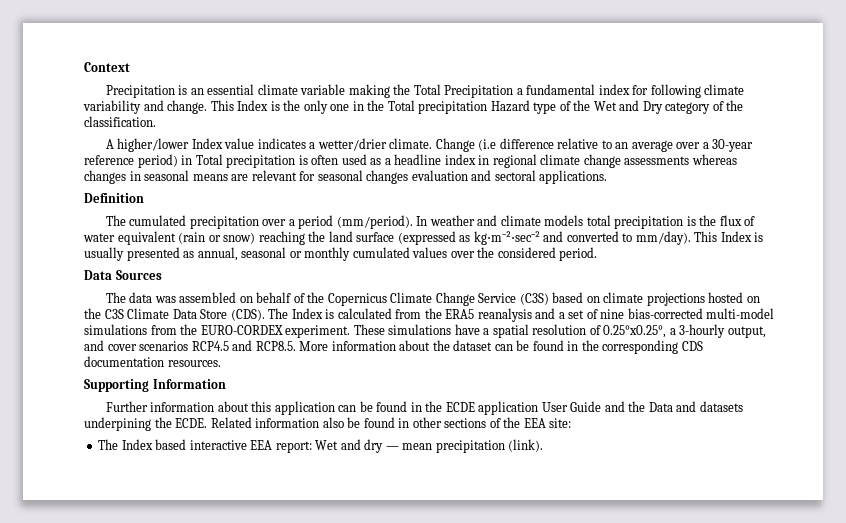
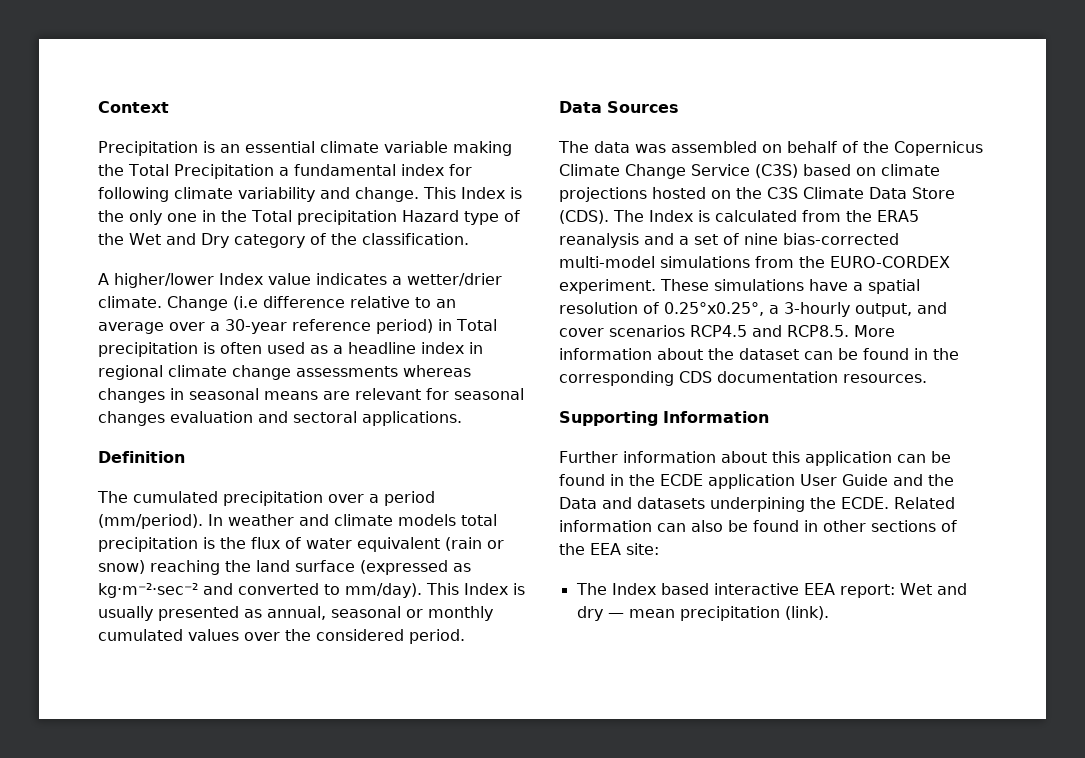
- Related information also be found in other sections of the EEA site:
+ Related information can also be found in other sections of the EEA site:

